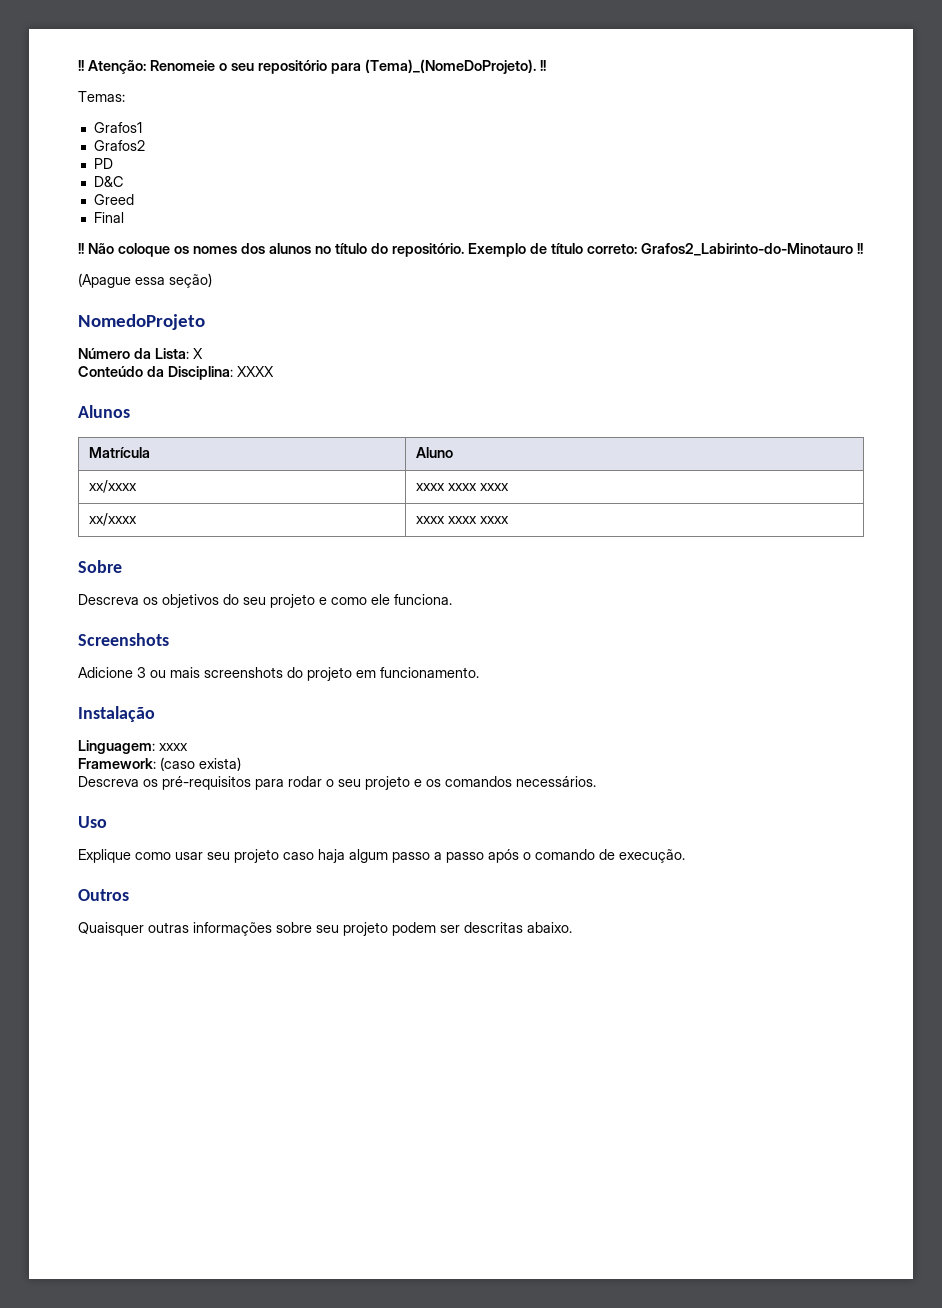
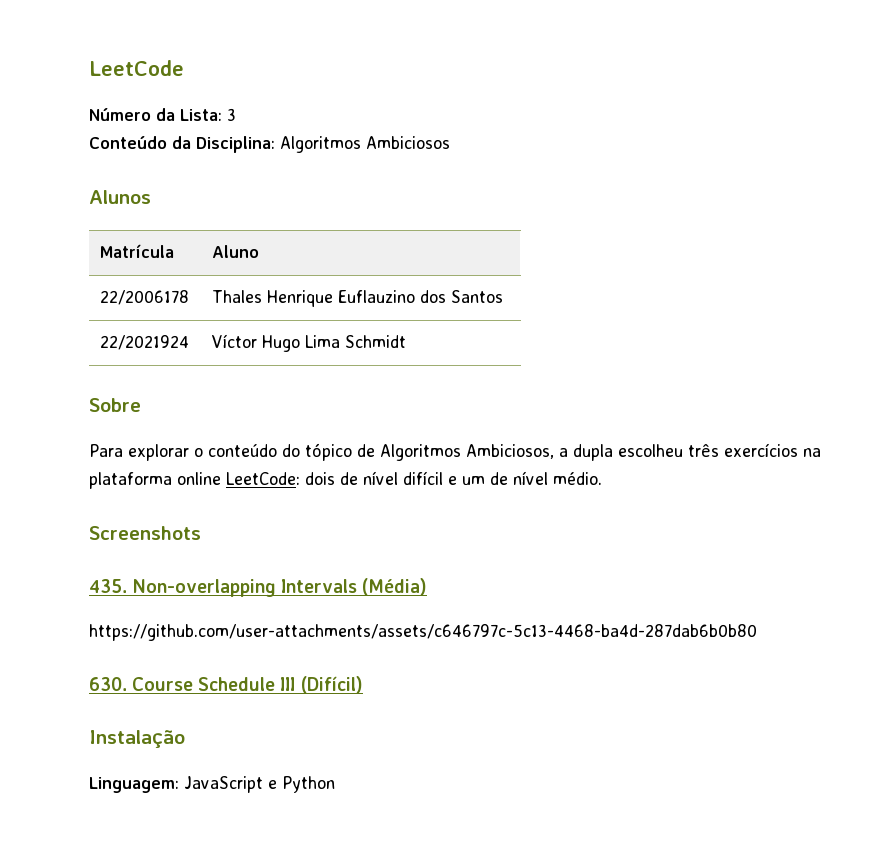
- !! Atenção: Renomeie o seu repositório para (Tema)_(NomeDoProjeto). !!
- Temas:
- Grafos1
- Grafos2
- PD
- D&C
- Greed
- Final
- !! Não coloque os nomes dos alunos no título do repositório. Exemplo de título correto: Grafos2_Labirinto-do-Minotauro !!
- (Apague essa seção)
- NomedoProjeto
+ LeetCode
- Número da Lista: X
+ Número da Lista: 3
- Conteúdo da Disciplina: XXXX
+ Conteúdo da Disciplina: Algoritmos Ambiciosos
  Matrícula | Aluno
- xx/xxxx | xxxx xxxx xxxx
- xx/xxxx | xxxx xxxx xxxx
+ 22/2006178 | Thales Henrique Euflauzino dos Santos
+ 22/2021924 | Víctor Hugo Lima Schmidt
  Sobre
- Descreva os objetivos do seu projeto e como ele funciona.
+ Para explorar o conteúdo do tópico de Algoritmos Ambiciosos, a dupla escolheu três exercícios na plataforma online LeetCode: dois de nível difícil e um de nível médio.
  Screenshots
- Adicione 3 ou mais screenshots do projeto em funcionamento.
+ 435. Non-overlapping Intervals (Média)
+ https://github.com/user-attachments/assets/c646797c-5c13-4468-ba4d-287dab6b0b80
+ 630. Course Schedule III (Difícil)
  Instalação
- Linguagem: xxxx
- Framework: (caso exista)
- Descreva os pré-requisitos para rodar o seu projeto e os comandos necessários.
- Uso
- Explique como usar seu projeto caso haja algum passo a passo após o comando de execução.
- Outros
- Quaisquer outras informações sobre seu projeto podem ser descritas abaixo.
+ Linguagem: JavaScript e Python

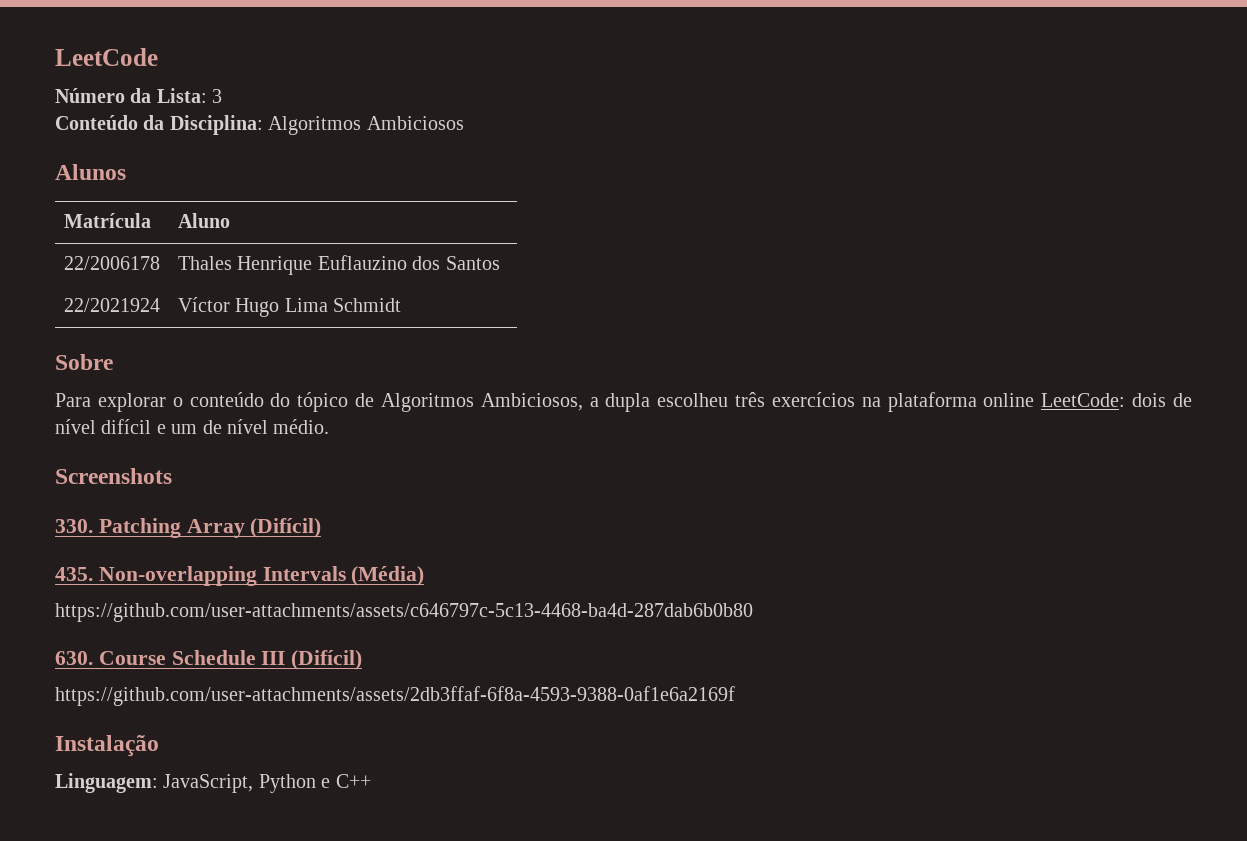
+ 330. Patching Array (Difícil)
+ https://github.com/user-attachments/assets/2db3ffaf-6f8a-4593-9388-0af1e6a2169f
- Linguagem: JavaScript e Python
+ Linguagem: JavaScript, Python e C++

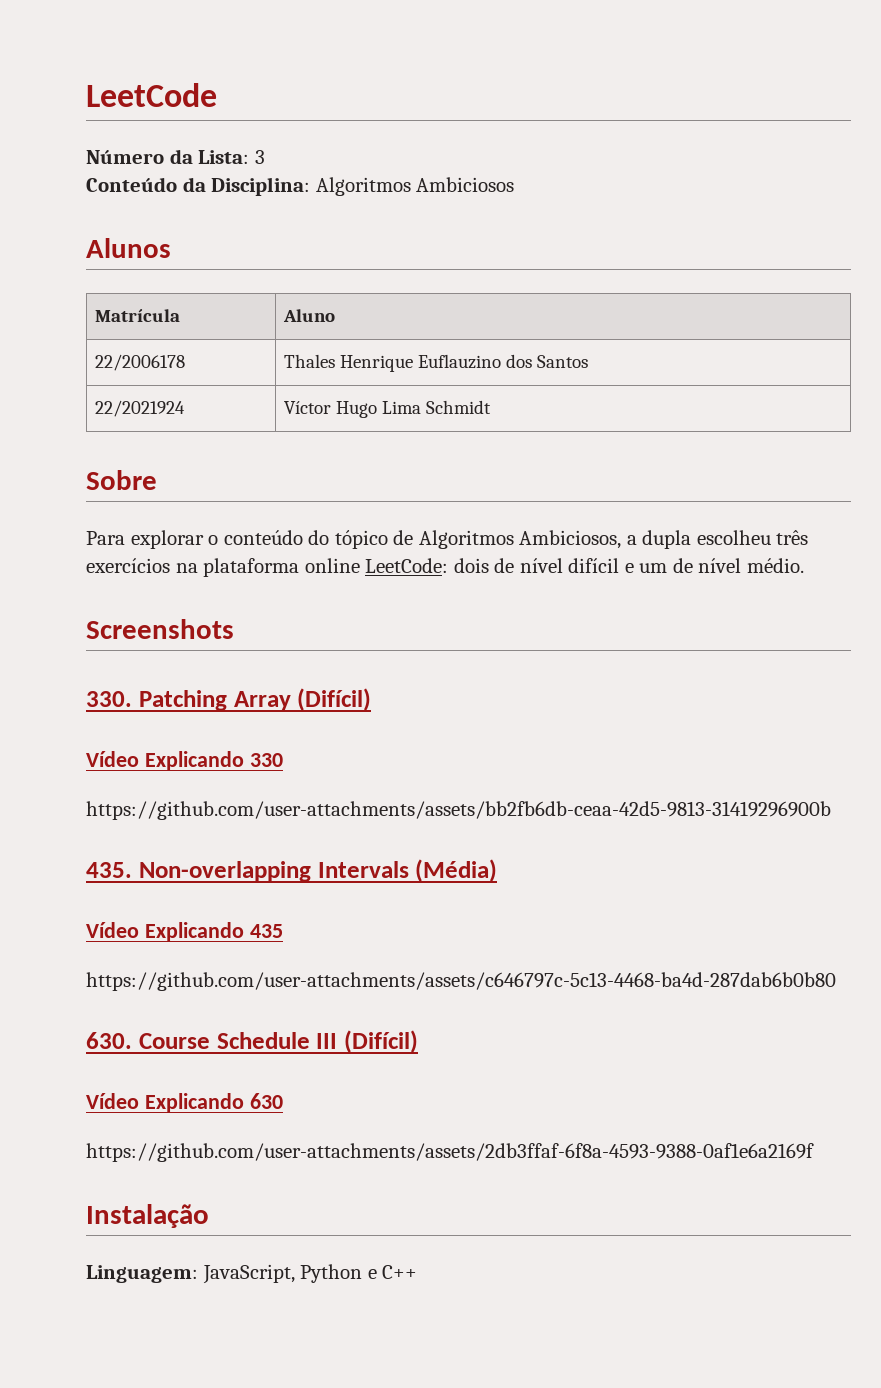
+ Vídeo Explicando 330
+ https://github.com/user-attachments/assets/bb2fb6db-ceaa-42d5-9813-31419296900b
+ Vídeo Explicando 435
+ Vídeo Explicando 630

